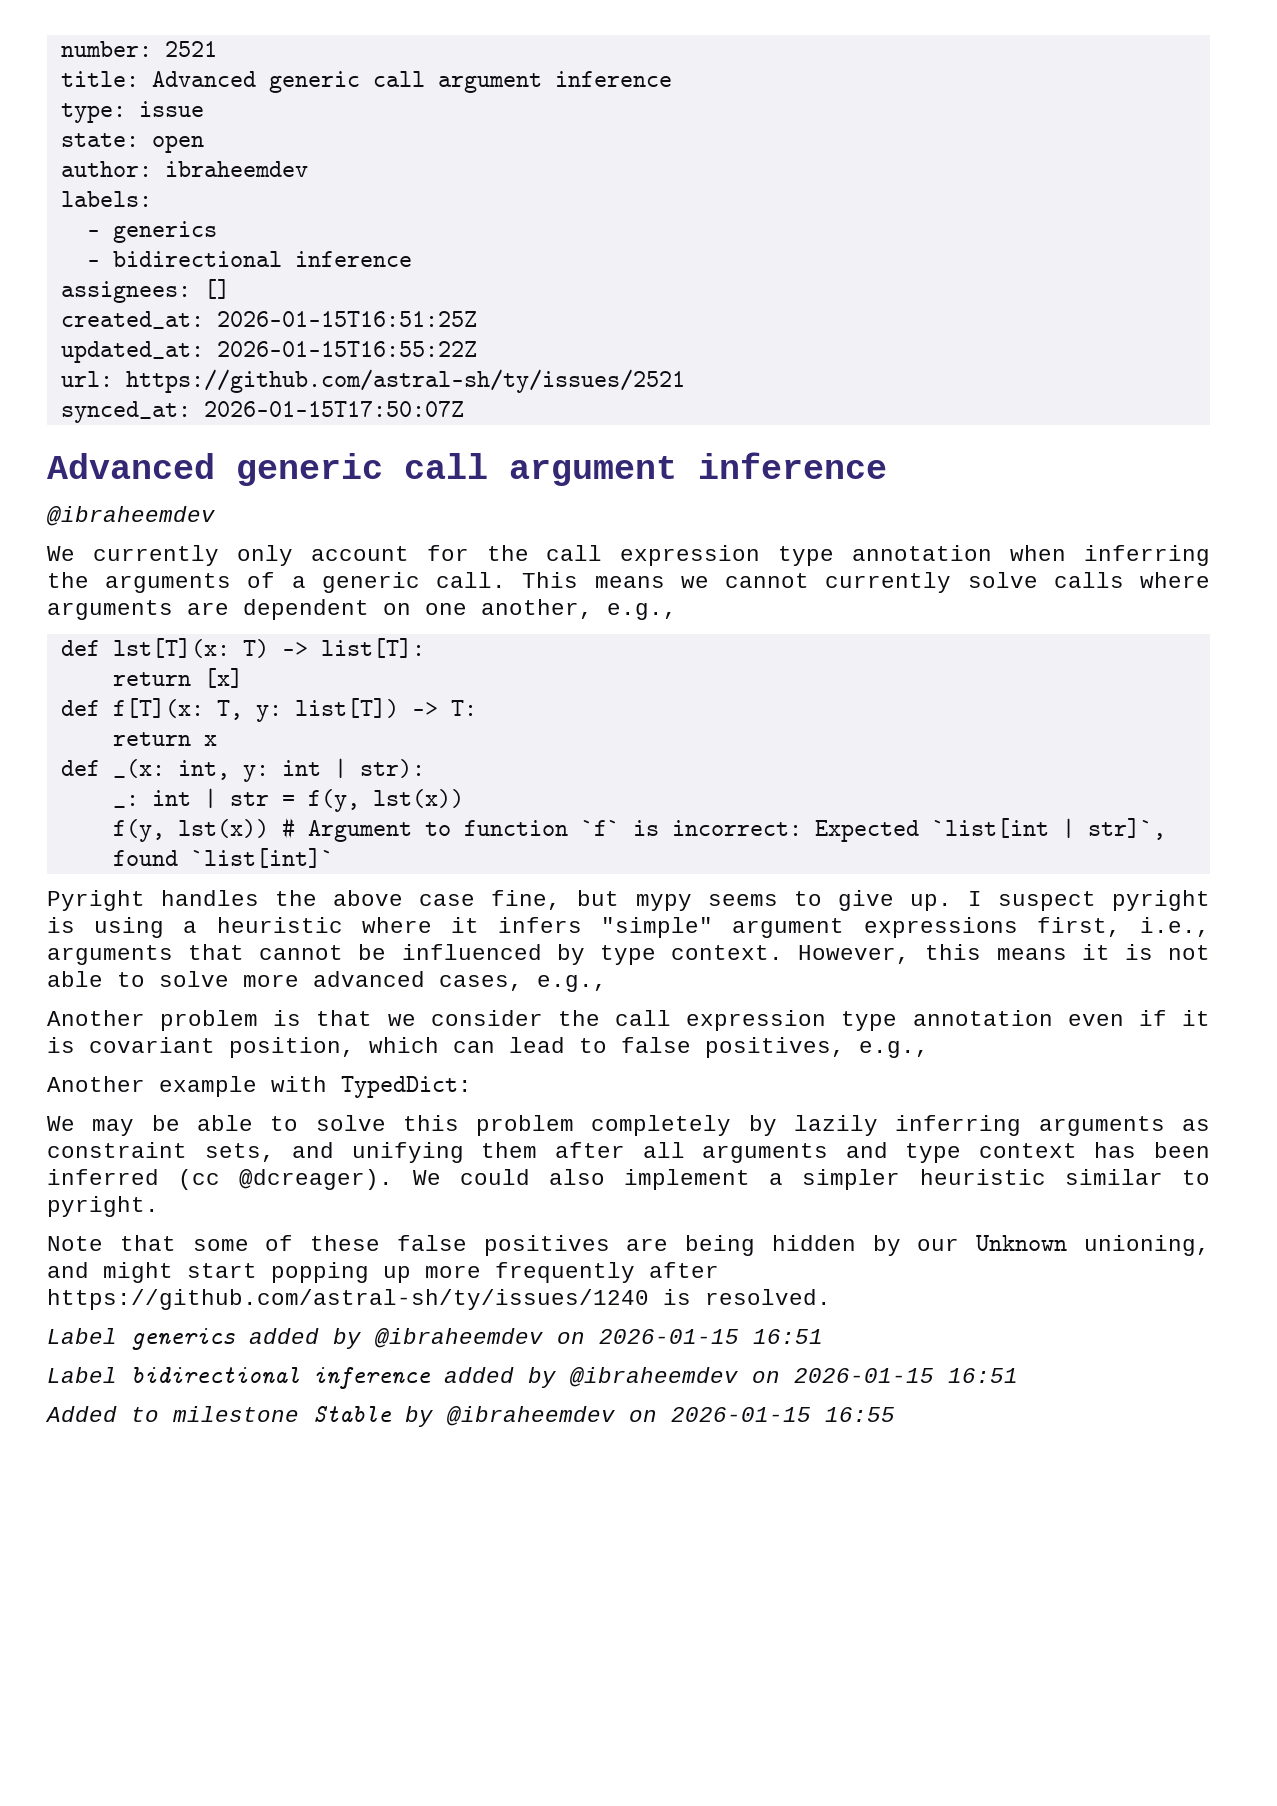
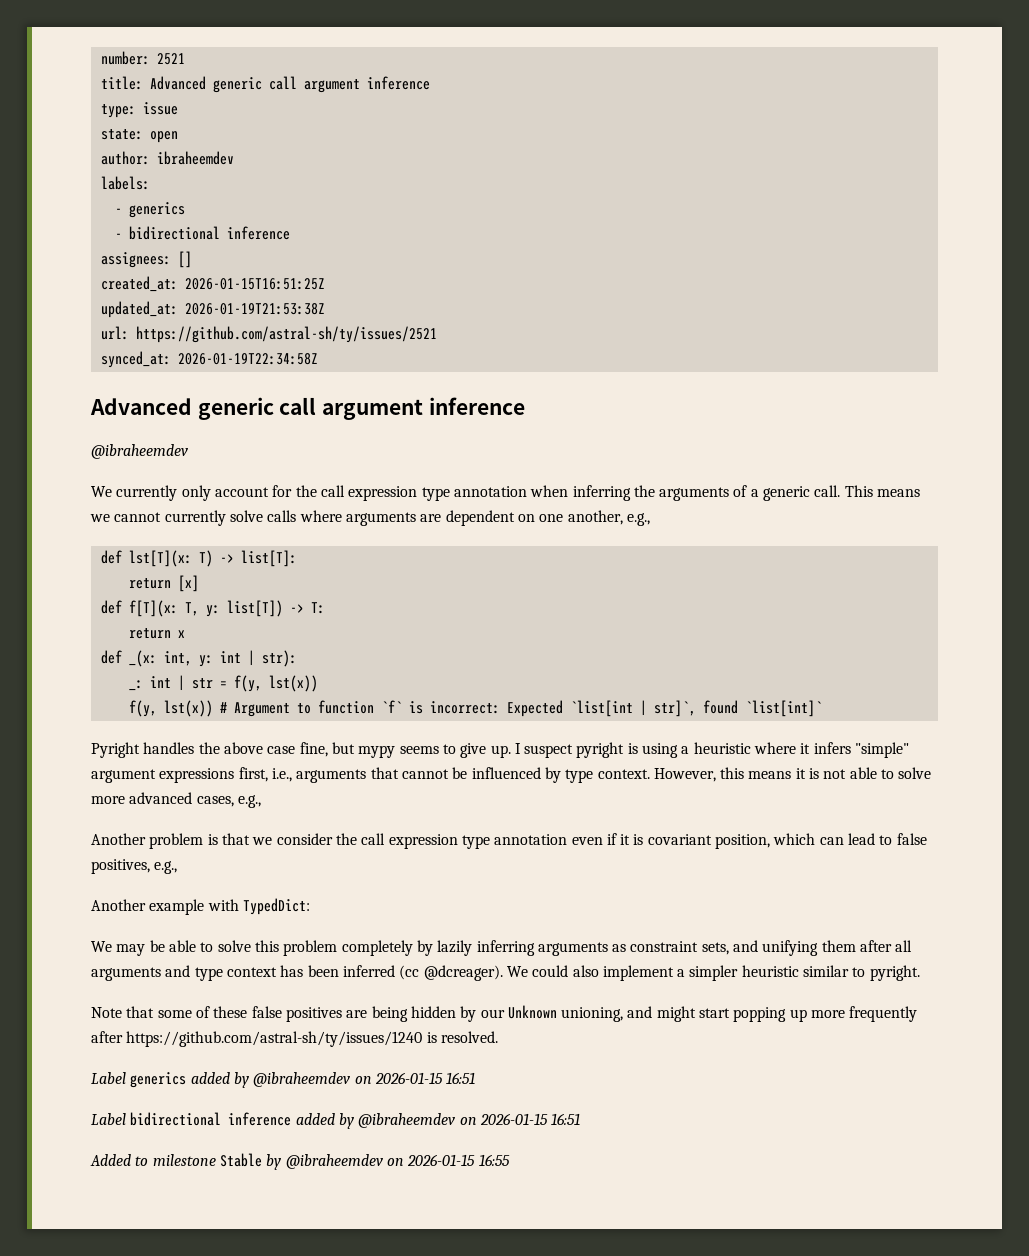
- updated_at: 2026-01-15T16:55:22Z
+ updated_at: 2026-01-19T21:53:38Z
- synced_at: 2026-01-15T17:50:07Z
+ synced_at: 2026-01-19T22:34:58Z

